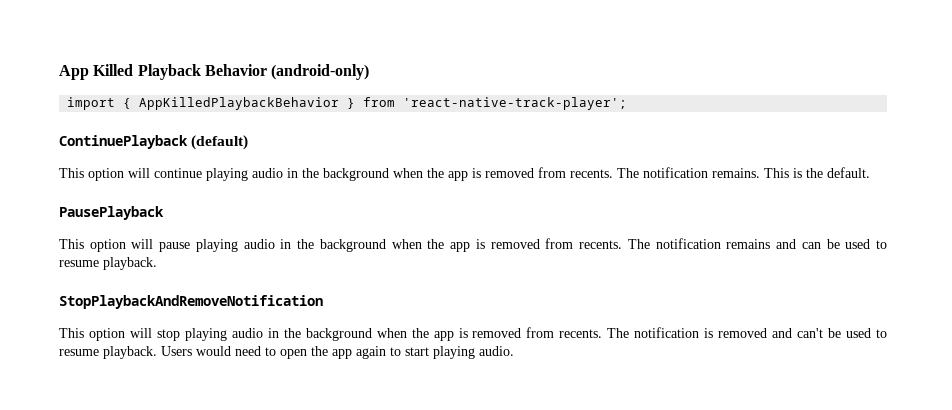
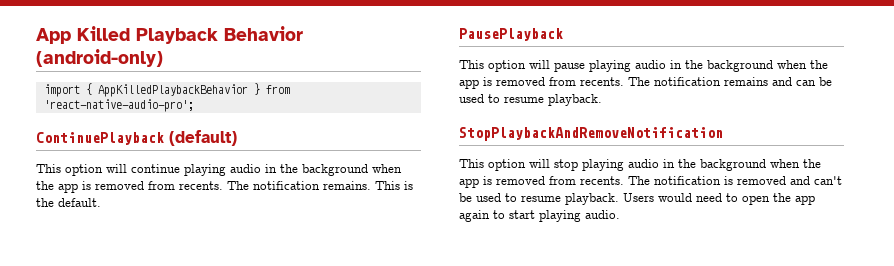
- import { AppKilledPlaybackBehavior } from 'react-native-track-player';
+ import { AppKilledPlaybackBehavior } from 'react-native-audio-pro';

